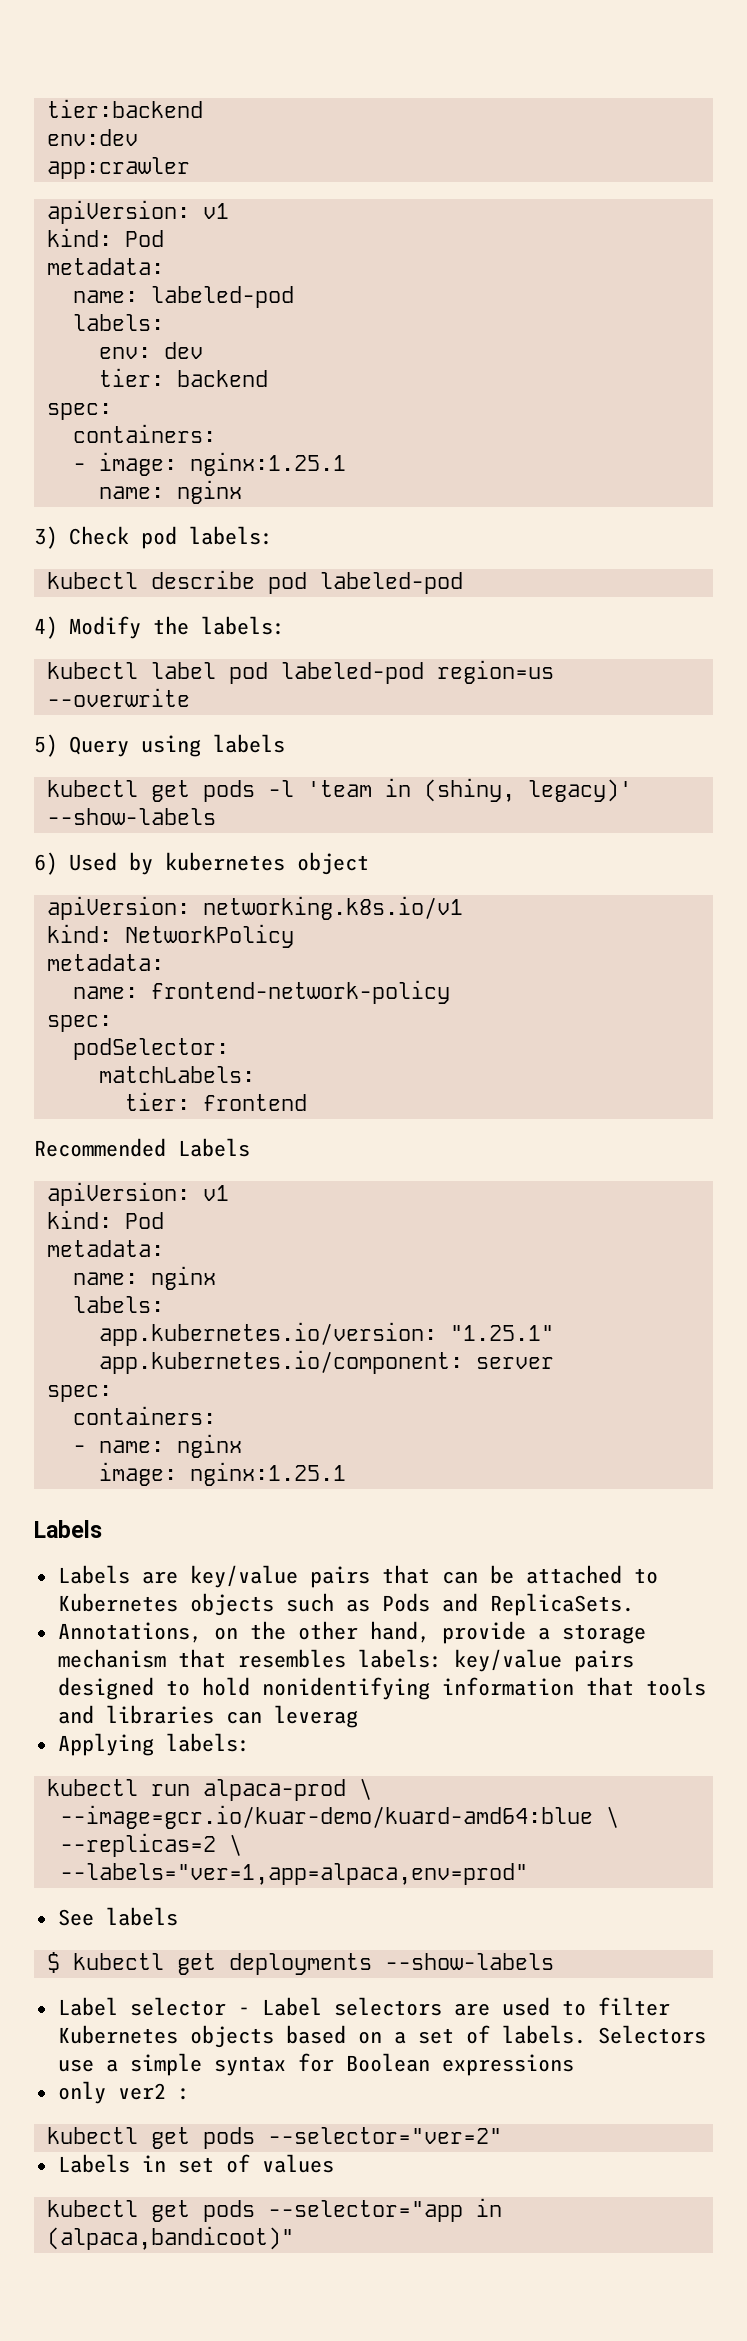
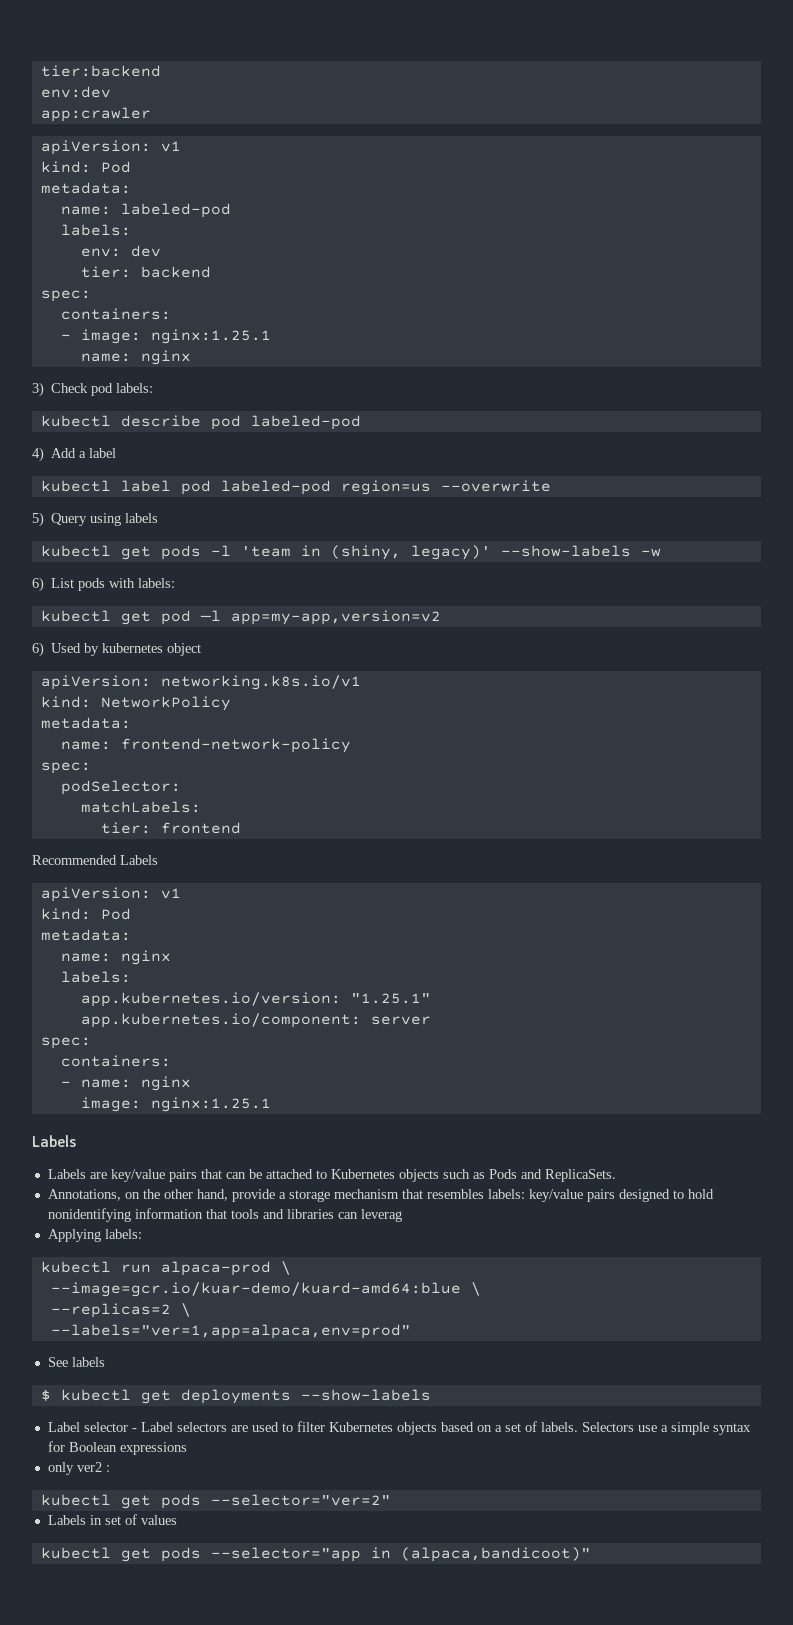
- 4) Modify the labels:
+ 4) Add a label
- kubectl get pods -l 'team in (shiny, legacy)' --show-labels
+ kubectl get pods -l 'team in (shiny, legacy)' --show-labels -w
+ 6) List pods with labels:
+ kubectl get pod —l app=my-app,version=v2

